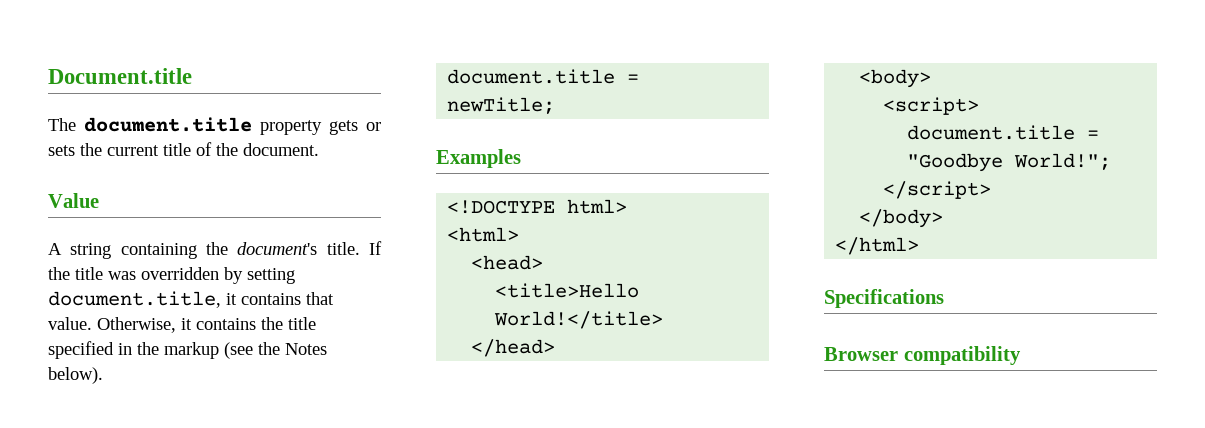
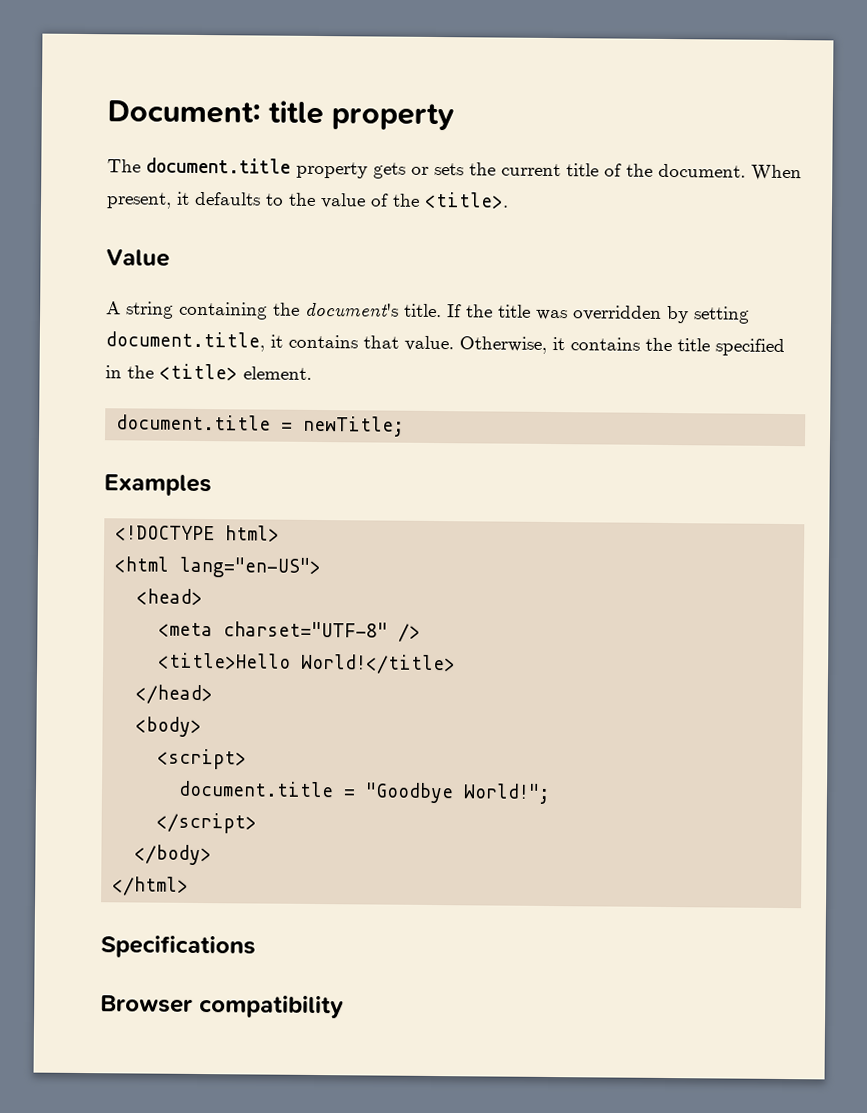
- Document.title
+ Document: title property
+ When present, it defaults to the value of the <title>.
- Otherwise, it contains the title specified in the markup (see the Notes below).
+ Otherwise, it contains the title specified in the <title> element.
- <html>
+ <html lang="en-US">
+ <meta charset="UTF-8" />

